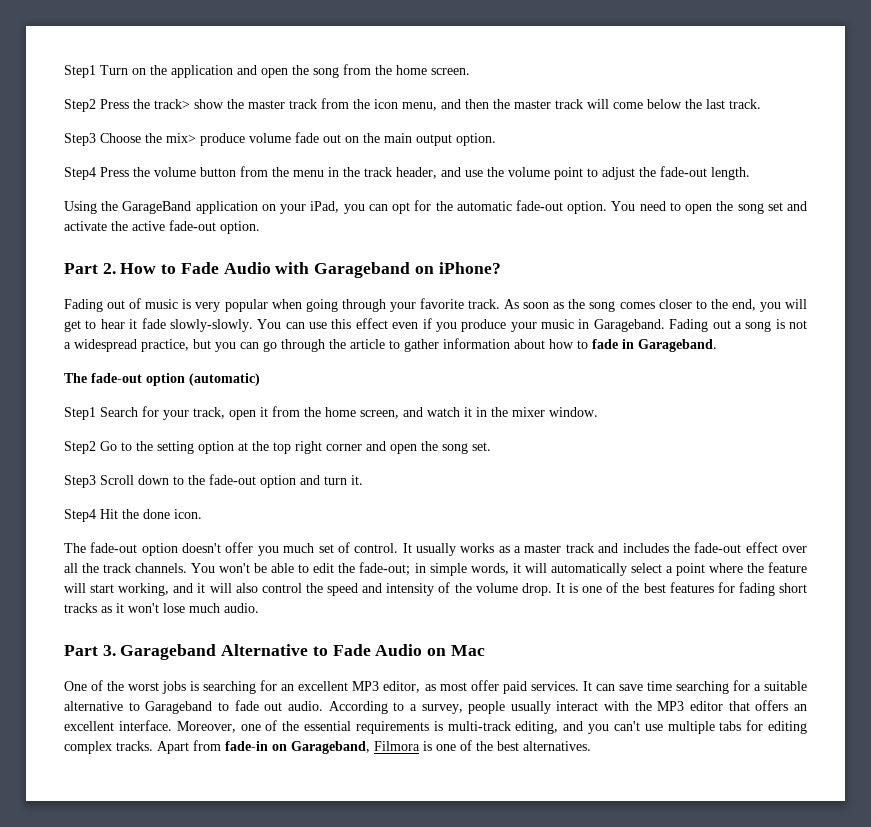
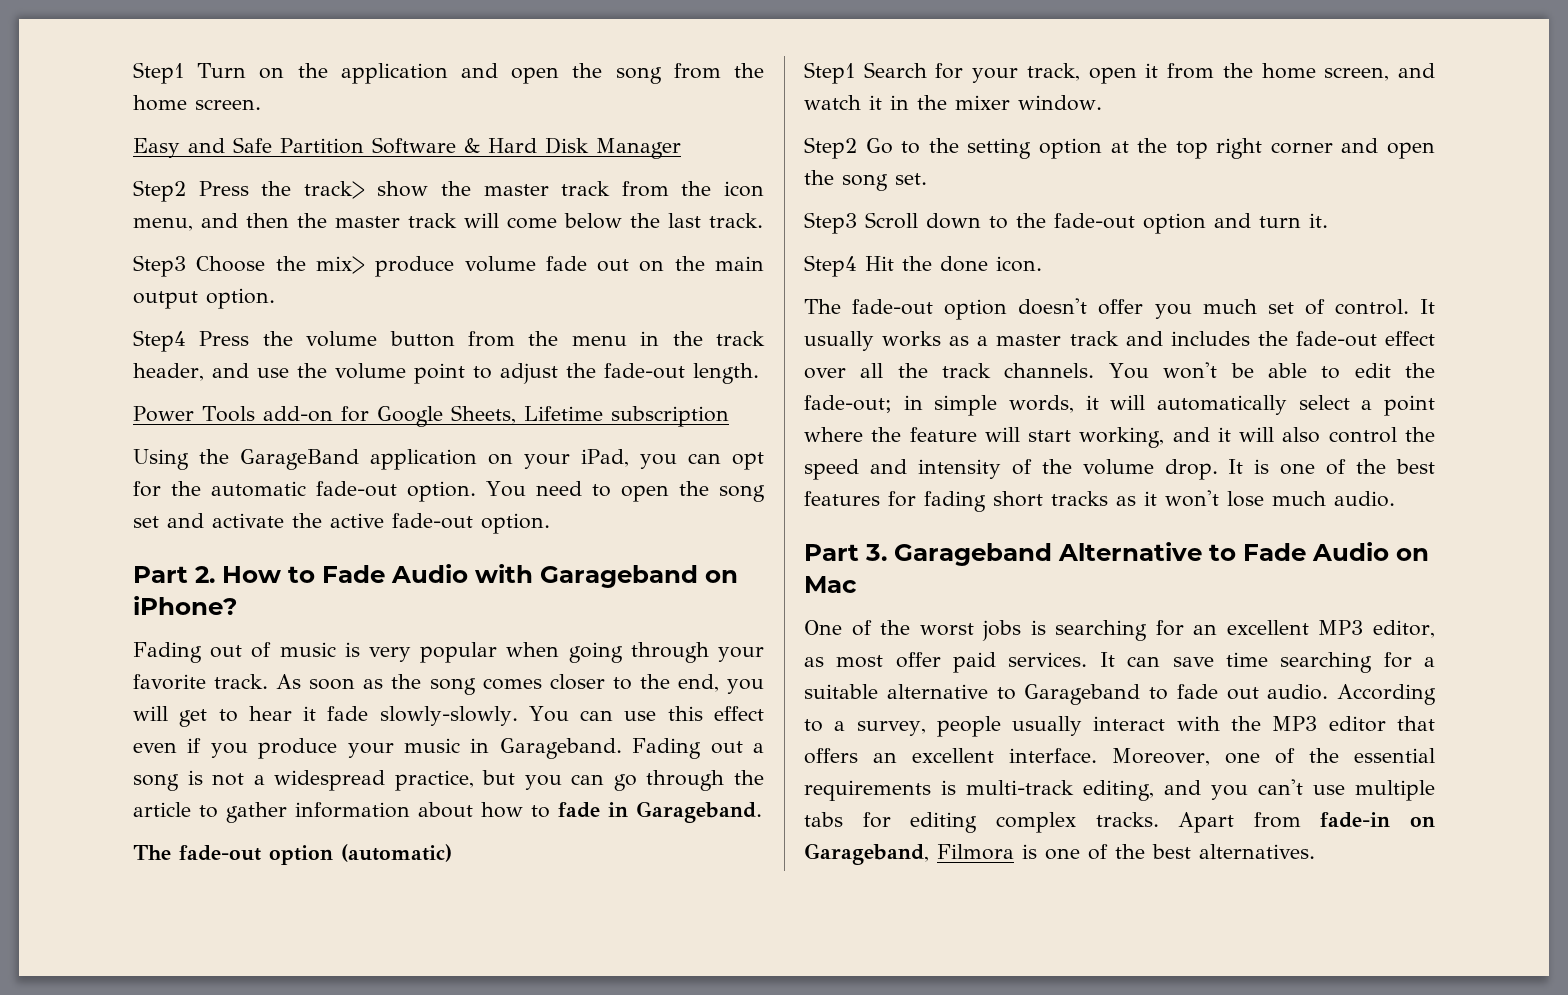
+ Easy and Safe Partition Software & Hard Disk Manager
+ Power Tools add-on for Google Sheets, Lifetime subscription

